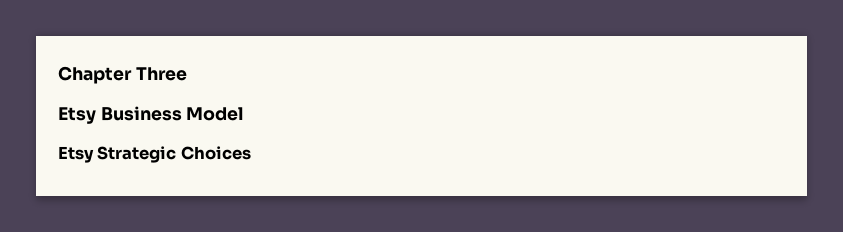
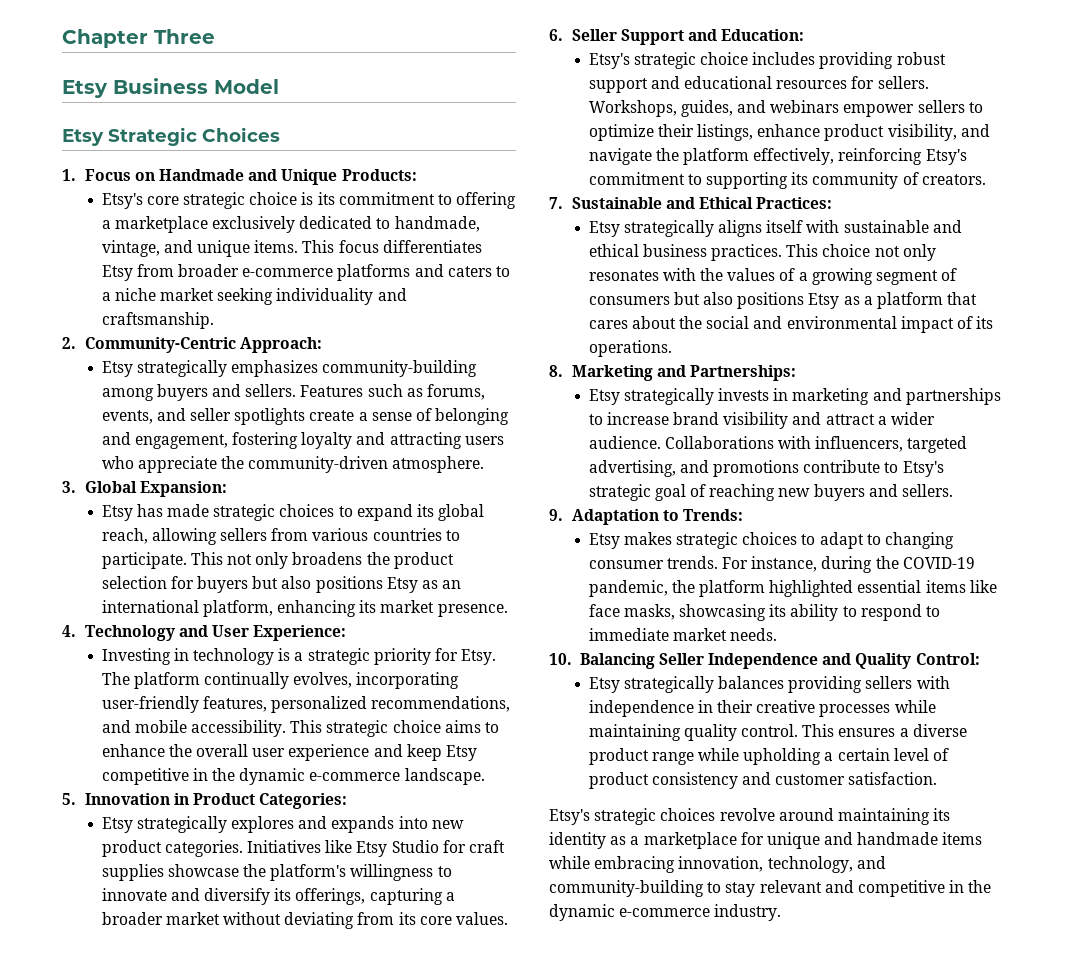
+ 1. Focus on Handmade and Unique Products:
+ Etsy's core strategic choice is its commitment to offering a marketplace exclusively dedicated to handmade, vintage, and unique items. This focus differentiates Etsy from broader e-commerce platforms and caters to a niche market seeking individuality and craftsmanship.
+ 2. Community-Centric Approach:
+ Etsy strategically emphasizes community-building among buyers and sellers. Features such as forums, events, and seller spotlights create a sense of belonging and engagement, fostering loyalty and attracting users who appreciate the community-driven atmosphere.
+ 3. Global Expansion:
+ Etsy has made strategic choices to expand its global reach, allowing sellers from various countries to participate. This not only broadens the product selection for buyers but also positions Etsy as an international platform, enhancing its market presence.
+ 4. Technology and User Experience:
+ Investing in technology is a strategic priority for Etsy. The platform continually evolves, incorporating user-friendly features, personalized recommendations, and mobile accessibility. This strategic choice aims to enhance the overall user experience and keep Etsy competitive in the dynamic e-commerce landscape.
+ 5. Innovation in Product Categories:
+ Etsy strategically explores and expands into new product categories. Initiatives like Etsy Studio for craft supplies showcase the platform's willingness to innovate and diversify its offerings, capturing a broader market without deviating from its core values.
+ 6. Seller Support and Education:
+ Etsy's strategic choice includes providing robust support and educational resources for sellers. Workshops, guides, and webinars empower sellers to optimize their listings, enhance product visibility, and navigate the platform effectively, reinforcing Etsy's commitment to supporting its community of creators.
+ 7. Sustainable and Ethical Practices:
+ Etsy strategically aligns itself with sustainable and ethical business practices. This choice not only resonates with the values of a growing segment of consumers but also positions Etsy as a platform that cares about the social and environmental impact of its operations.
+ 8. Marketing and Partnerships:
+ Etsy strategically invests in marketing and partnerships to increase brand visibility and attract a wider audience. Collaborations with influencers, targeted advertising, and promotions contribute to Etsy's strategic goal of reaching new buyers and sellers.
+ 9. Adaptation to Trends:
+ Etsy makes strategic choices to adapt to changing consumer trends. For instance, during the COVID-19 pandemic, the platform highlighted essential items like face masks, showcasing its ability to respond to immediate market needs.
+ 10. Balancing Seller Independence and Quality Control:
+ Etsy strategically balances providing sellers with independence in their creative processes while maintaining quality control. This ensures a diverse product range while upholding a certain level of product consistency and customer satisfaction.
+ Etsy's strategic choices revolve around maintaining its identity as a marketplace for unique and handmade items while embracing innovation, technology, and community-building to stay relevant and competitive in the dynamic e-commerce industry.

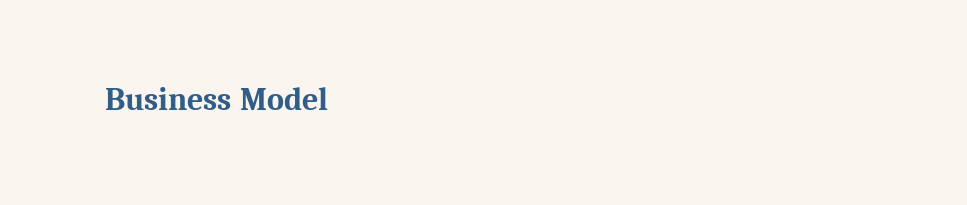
- Chapter Three
- Etsy Business Model
+ Business Model
- Etsy Strategic Choices
- 1. Focus on Handmade and Unique Products:
- Etsy's core strategic choice is its commitment to offering a marketplace exclusively dedicated to handmade, vintage, and unique items. This focus differentiates Etsy from broader e-commerce platforms and caters to a niche market seeking individuality and craftsmanship.
- 2. Community-Centric Approach:
- Etsy strategically emphasizes community-building among buyers and sellers. Features such as forums, events, and seller spotlights create a sense of belonging and engagement, fostering loyalty and attracting users who appreciate the community-driven atmosphere.
- 3. Global Expansion:
- Etsy has made strategic choices to expand its global reach, allowing sellers from various countries to participate. This not only broadens the product selection for buyers but also positions Etsy as an international platform, enhancing its market presence.
- 4. Technology and User Experience:
- Investing in technology is a strategic priority for Etsy. The platform continually evolves, incorporating user-friendly features, personalized recommendations, and mobile accessibility. This strategic choice aims to enhance the overall user experience and keep Etsy competitive in the dynamic e-commerce landscape.
- 5. Innovation in Product Categories:
- Etsy strategically explores and expands into new product categories. Initiatives like Etsy Studio for craft supplies showcase the platform's willingness to innovate and diversify its offerings, capturing a broader market without deviating from its core values.
- 6. Seller Support and Education:
- Etsy's strategic choice includes providing robust support and educational resources for sellers. Workshops, guides, and webinars empower sellers to optimize their listings, enhance product visibility, and navigate the platform effectively, reinforcing Etsy's commitment to supporting its community of creators.
- 7. Sustainable and Ethical Practices:
- Etsy strategically aligns itself with sustainable and ethical business practices. This choice not only resonates with the values of a growing segment of consumers but also positions Etsy as a platform that cares about the social and environmental impact of its operations.
- 8. Marketing and Partnerships:
- Etsy strategically invests in marketing and partnerships to increase brand visibility and attract a wider audience. Collaborations with influencers, targeted advertising, and promotions contribute to Etsy's strategic goal of reaching new buyers and sellers.
- 9. Adaptation to Trends:
- Etsy makes strategic choices to adapt to changing consumer trends. For instance, during the COVID-19 pandemic, the platform highlighted essential items like face masks, showcasing its ability to respond to immediate market needs.
- 10. Balancing Seller Independence and Quality Control:
- Etsy strategically balances providing sellers with independence in their creative processes while maintaining quality control. This ensures a diverse product range while upholding a certain level of product consistency and customer satisfaction.
- Etsy's strategic choices revolve around maintaining its identity as a marketplace for unique and handmade items while embracing innovation, technology, and community-building to stay relevant and competitive in the dynamic e-commerce industry.

